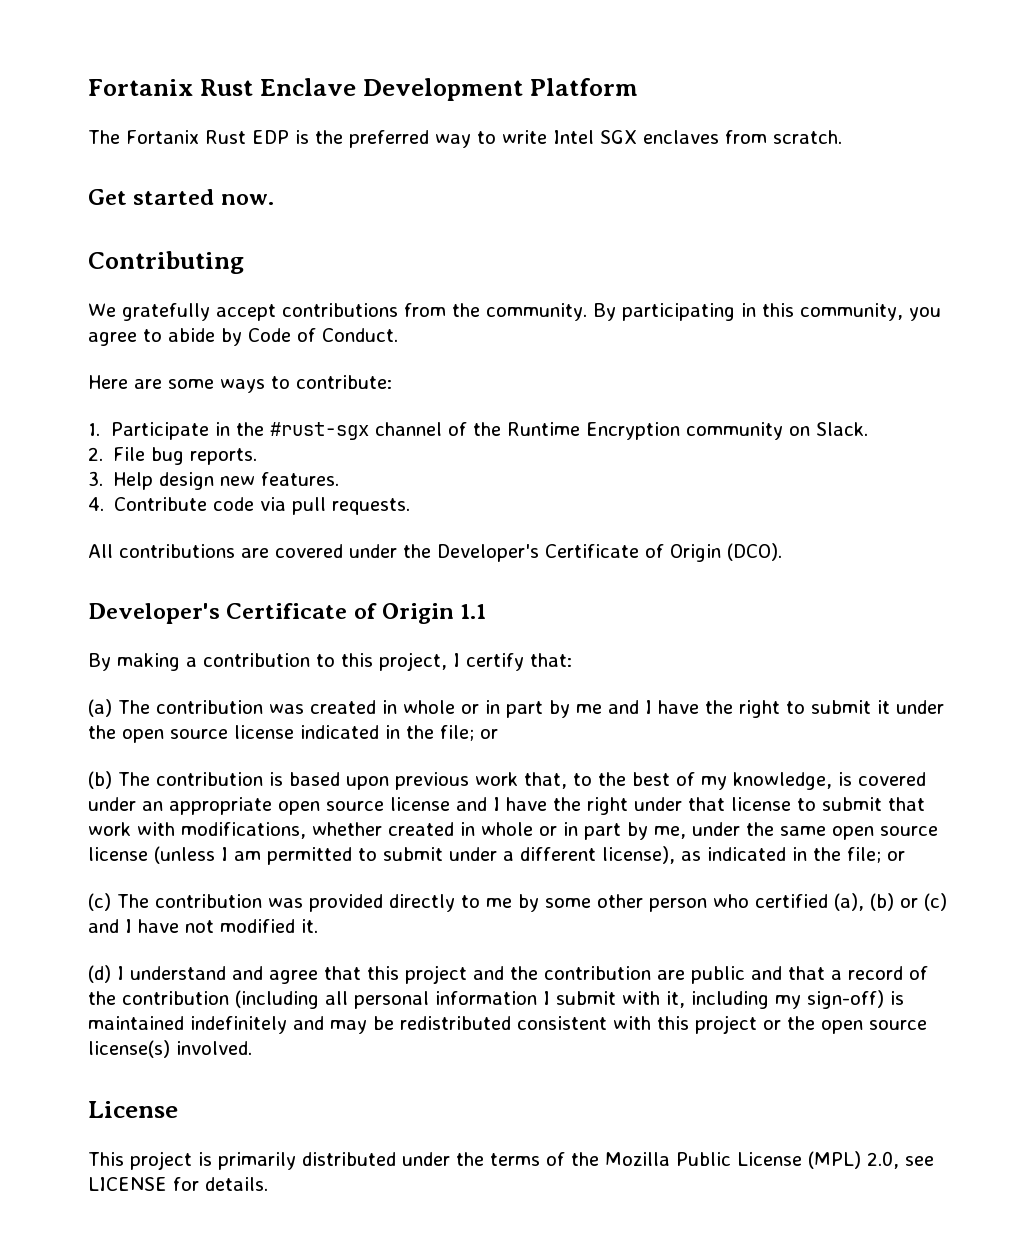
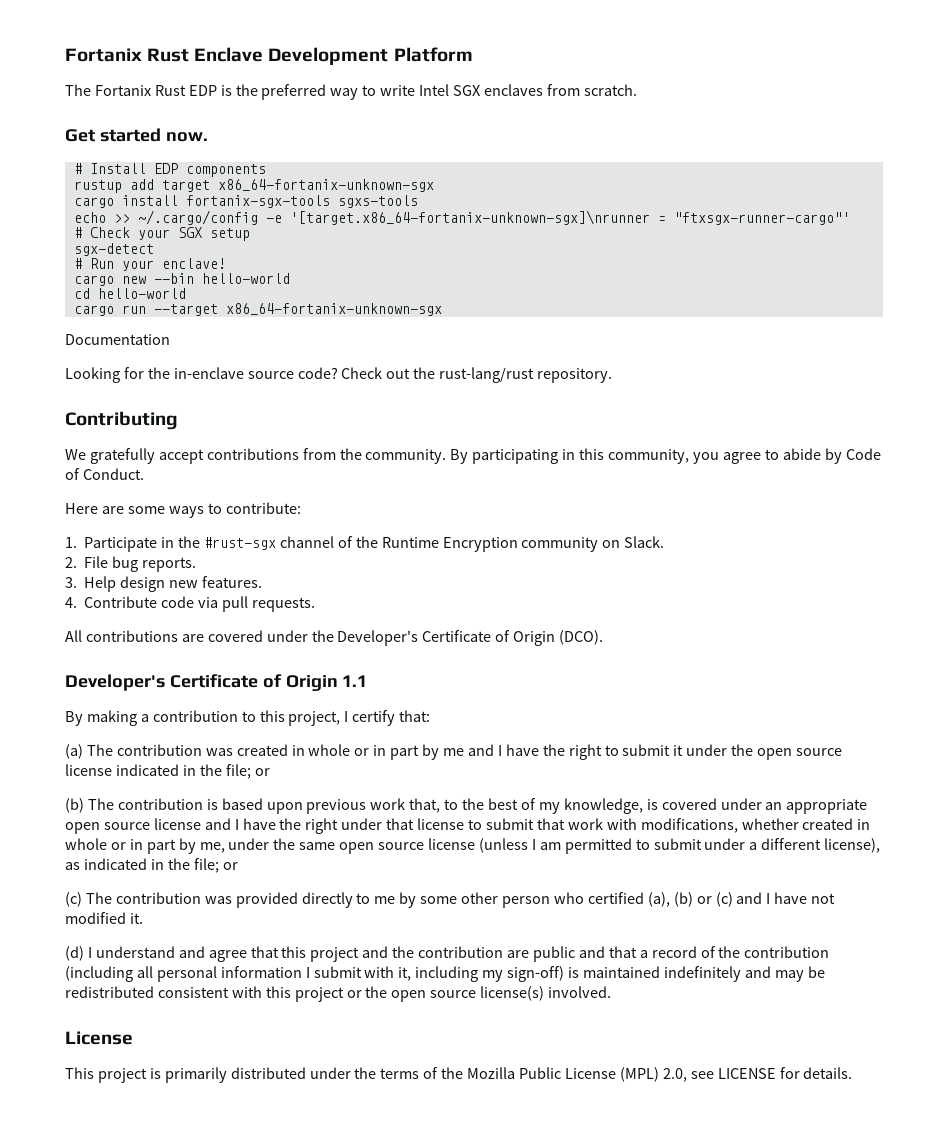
+ # Install EDP components
+ rustup add target x86_64-fortanix-unknown-sgx
+ cargo install fortanix-sgx-tools sgxs-tools
+ echo >> ~/.cargo/config -e '[target.x86_64-fortanix-unknown-sgx]\nrunner = "ftxsgx-runner-cargo"'
+ # Check your SGX setup
+ sgx-detect
+ # Run your enclave!
+ cargo new --bin hello-world
+ cd hello-world
+ cargo run --target x86_64-fortanix-unknown-sgx
+ Documentation
+ Looking for the in-enclave source code? Check out the rust-lang/rust repository.

